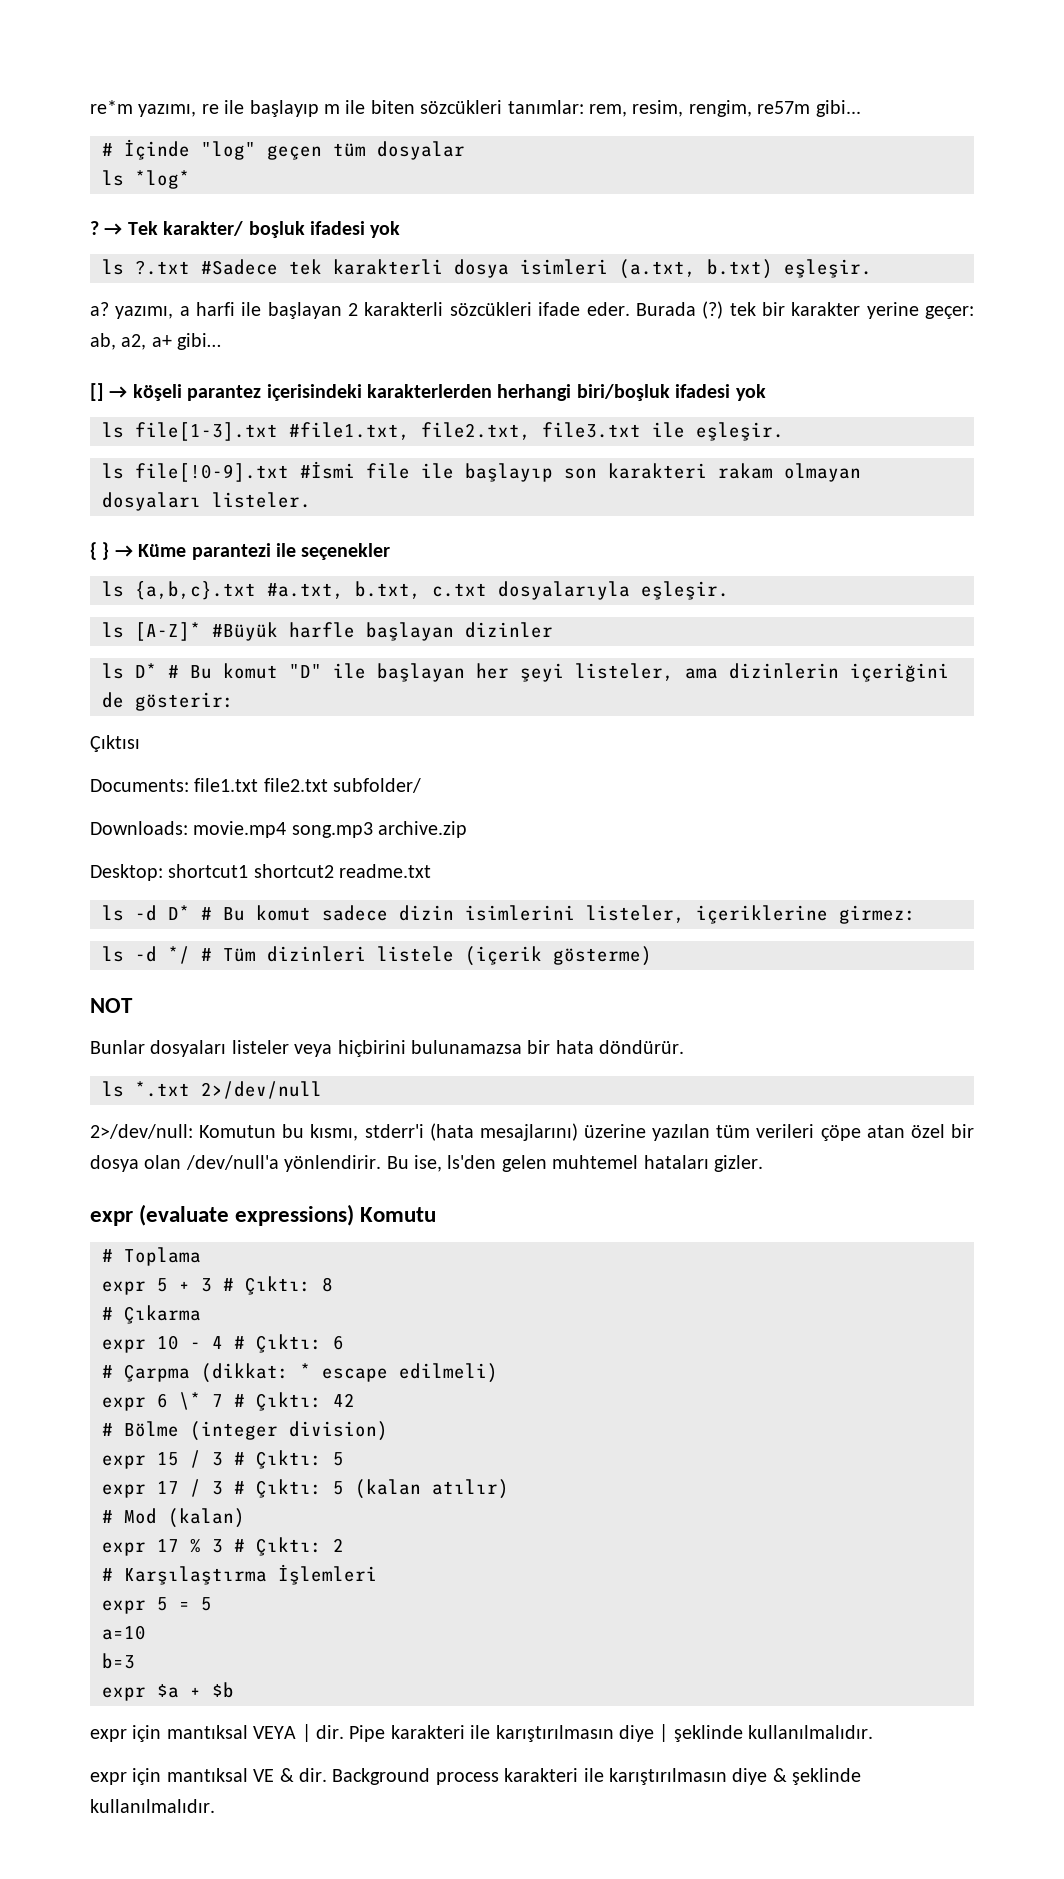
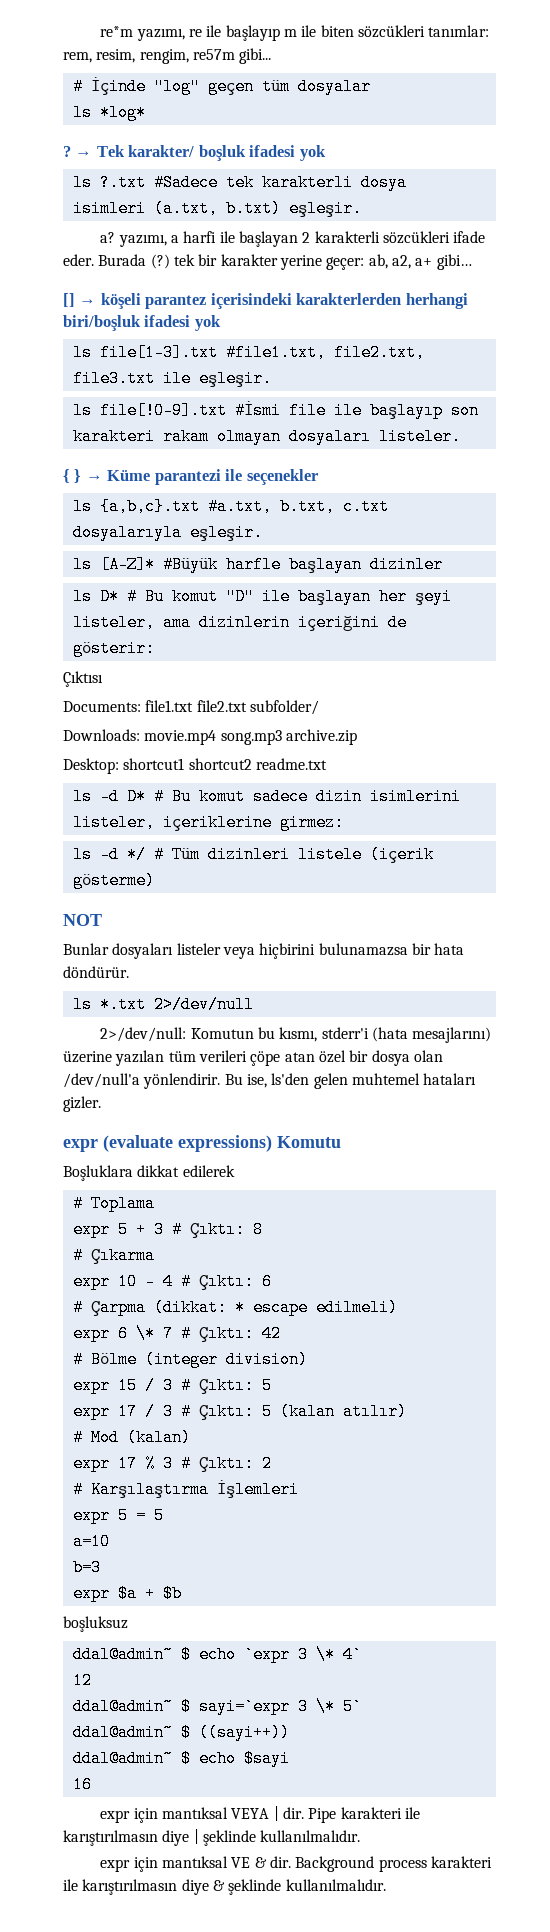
+ Boşluklara dikkat edilerek
+ boşluksuz
+ ddal@admin~ $ echo `expr 3 \* 4`
+ 12
+ ddal@admin~ $ sayi=`expr 3 \* 5`
+ ddal@admin~ $ ((sayi++))
+ ddal@admin~ $ echo $sayi
+ 16

